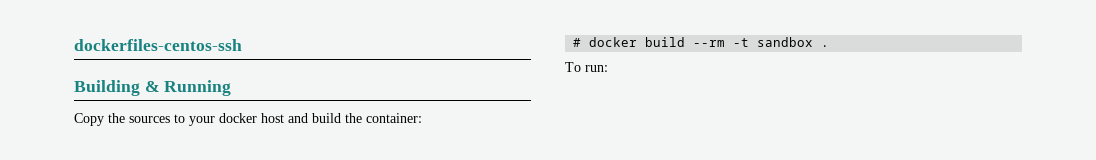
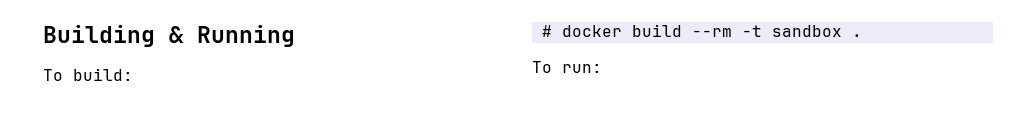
- dockerfiles-centos-ssh
- Copy the sources to your docker host and build the container:
+ To build:

